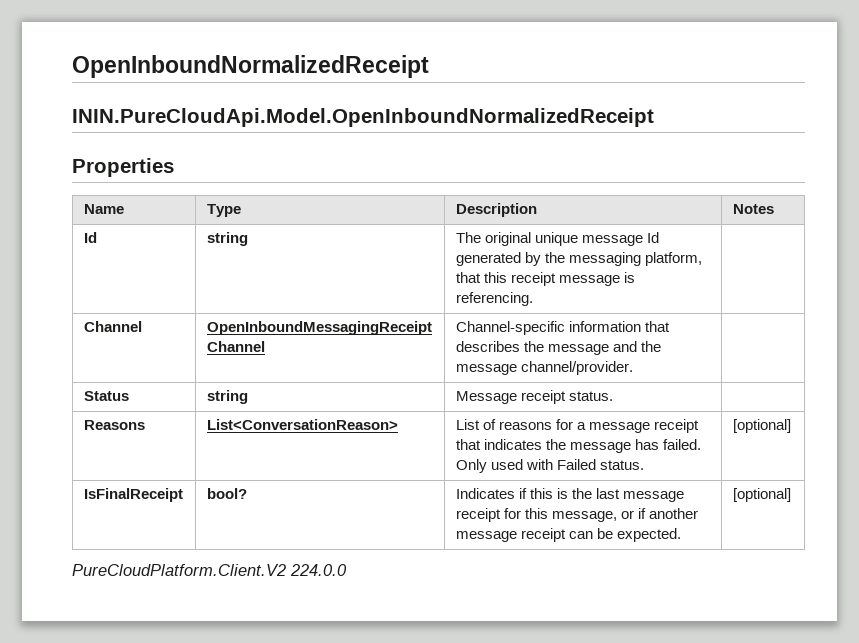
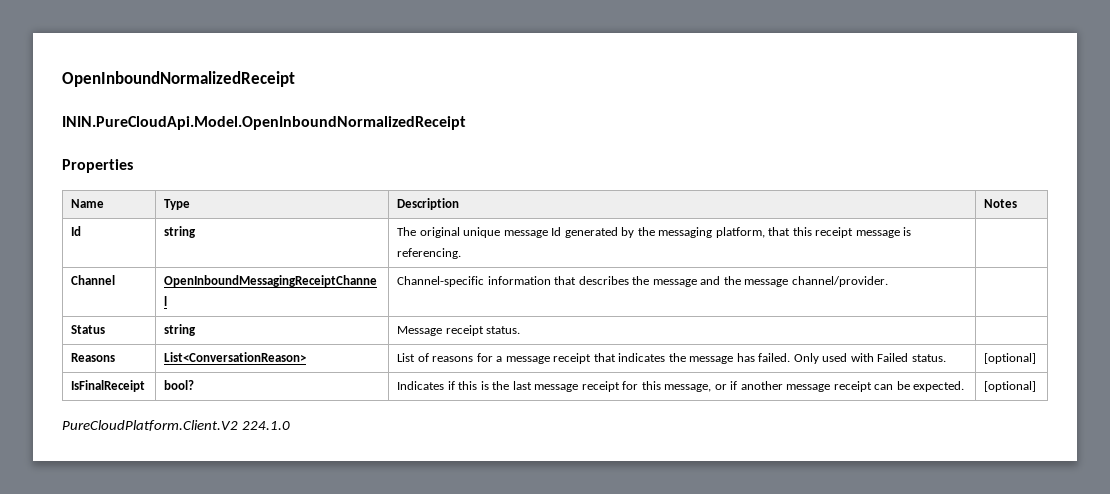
- PureCloudPlatform.Client.V2 224.0.0
+ PureCloudPlatform.Client.V2 224.1.0

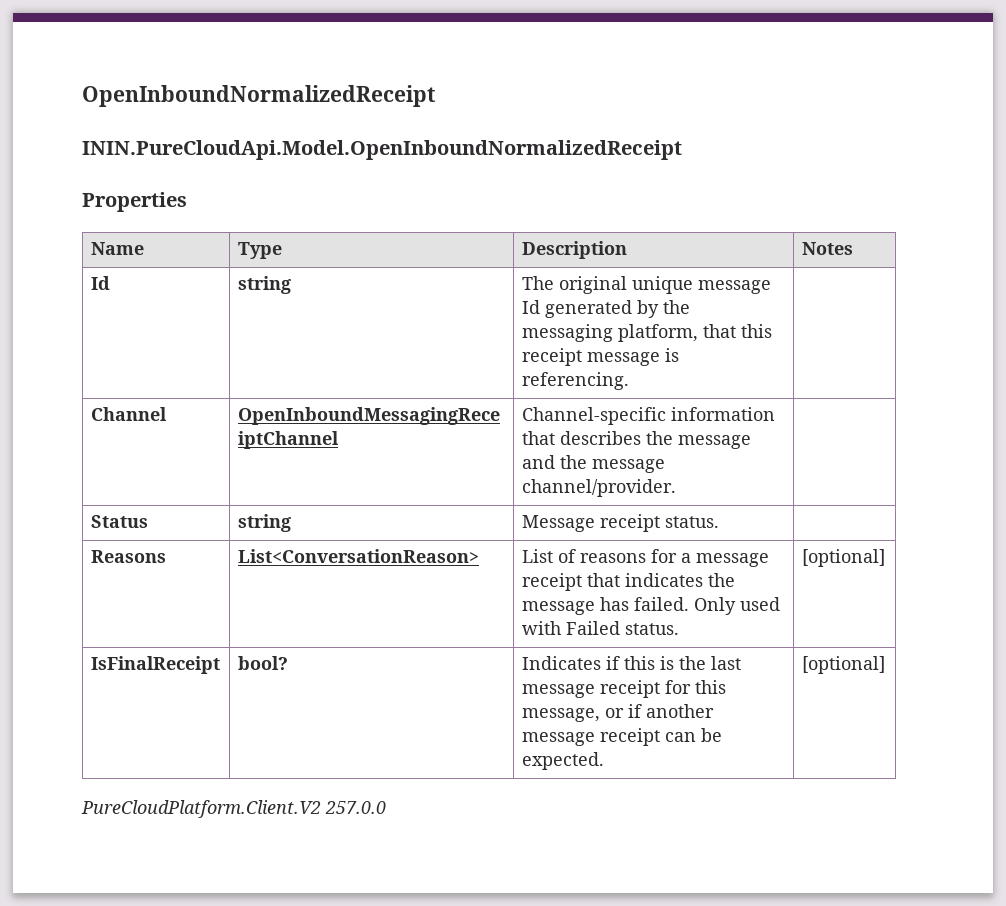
- PureCloudPlatform.Client.V2 224.1.0
+ PureCloudPlatform.Client.V2 257.0.0

